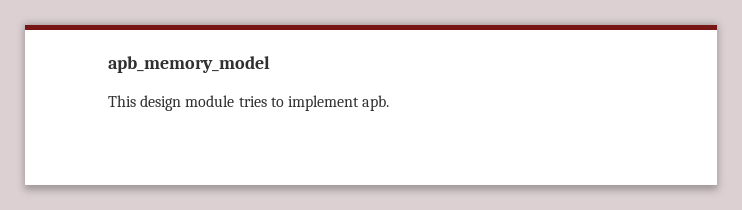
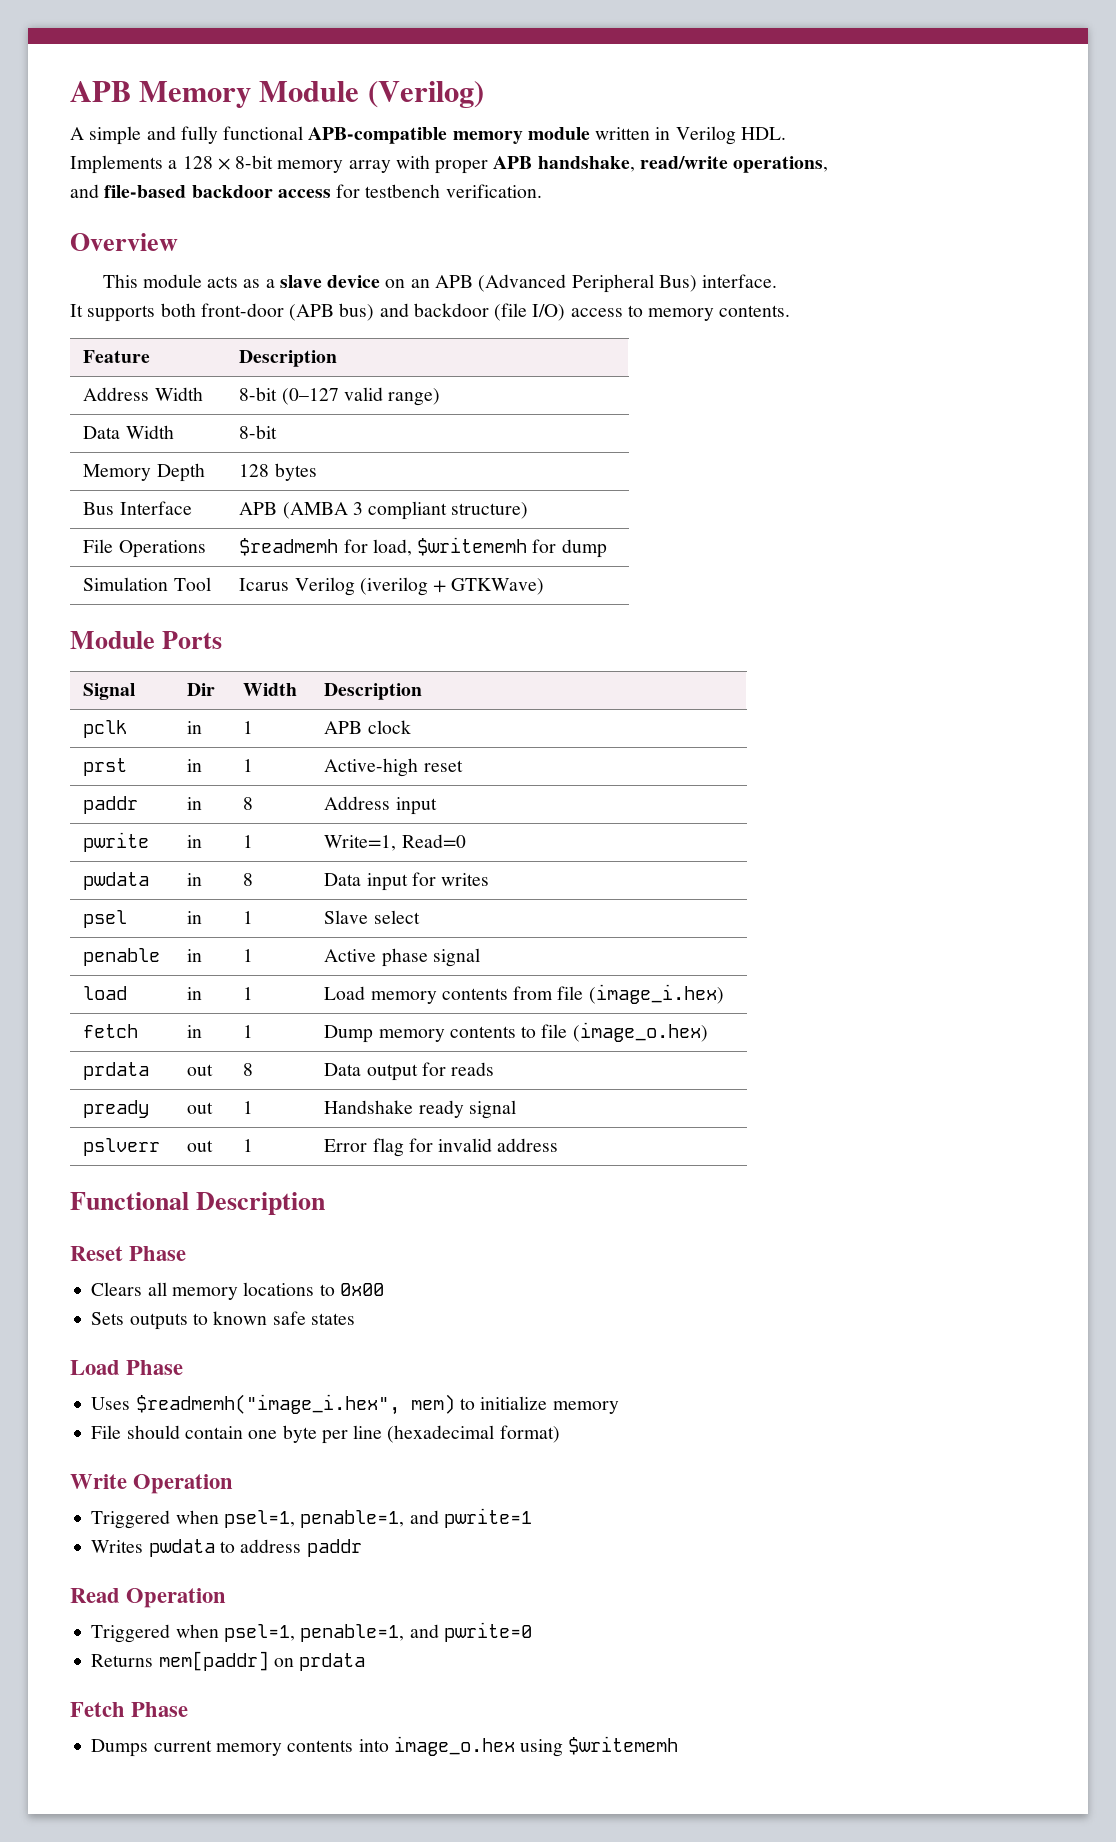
- apb_memory_model
- This design module tries to implement apb.
+ APB Memory Module (Verilog)
+ A simple and fully functional APB-compatible memory module written in Verilog HDL.
+ Implements a 128 × 8-bit memory array with proper APB handshake, read/write operations,
+ and file-based backdoor access for testbench verification.
+ Overview
+ This module acts as a slave device on an APB (Advanced Peripheral Bus) interface.
+ It supports both front-door (APB bus) and backdoor (file I/O) access to memory contents.
+ Feature | Description
+ Address Width | 8-bit (0–127 valid range)
+ Data Width | 8-bit
+ Memory Depth | 128 bytes
+ Bus Interface | APB (AMBA 3 compliant structure)
+ File Operations | $readmemh for load, $writememh for dump
+ Simulation Tool | Icarus Verilog (iverilog + GTKWave)
+ Module Ports
+ Signal | Dir | Width | Description
+ pclk | in | 1 | APB clock
+ prst | in | 1 | Active-high reset
+ paddr | in | 8 | Address input
+ pwrite | in | 1 | Write=1, Read=0
+ pwdata | in | 8 | Data input for writes
+ psel | in | 1 | Slave select
+ penable | in | 1 | Active phase signal
+ load | in | 1 | Load memory contents from file (image_i.hex)
+ fetch | in | 1 | Dump memory contents to file (image_o.hex)
+ prdata | out | 8 | Data output for reads
+ pready | out | 1 | Handshake ready signal
+ pslverr | out | 1 | Error flag for invalid address
+ Functional Description
+ Reset Phase
+ Clears all memory locations to 0x00
+ Sets outputs to known safe states
+ Load Phase
+ Uses $readmemh("image_i.hex", mem) to initialize memory
+ File should contain one byte per line (hexadecimal format)
+ Write Operation
+ Triggered when psel=1, penable=1, and pwrite=1
+ Writes pwdata to address paddr
+ Read Operation
+ Triggered when psel=1, penable=1, and pwrite=0
+ Returns mem[paddr] on prdata
+ Fetch Phase
+ Dumps current memory contents into image_o.hex using $writememh

